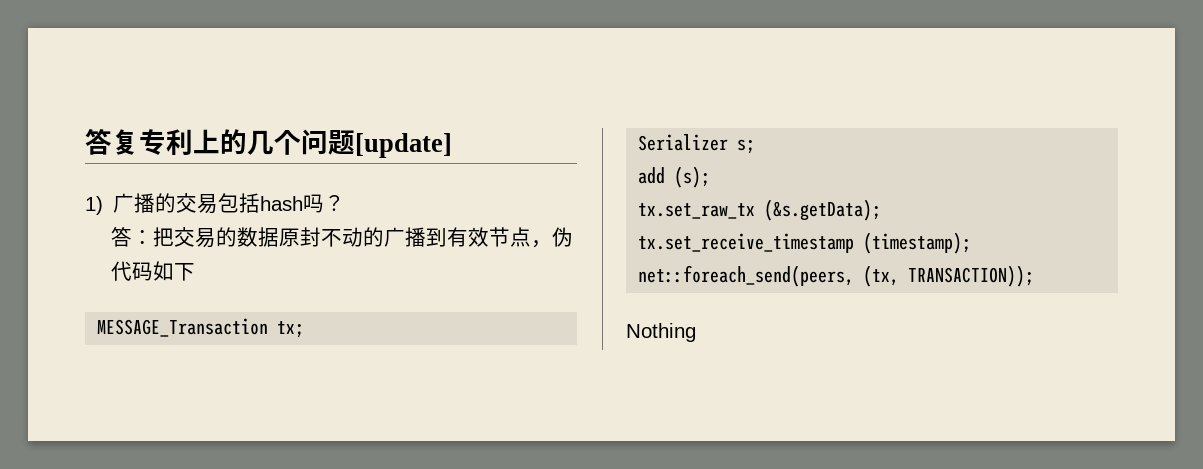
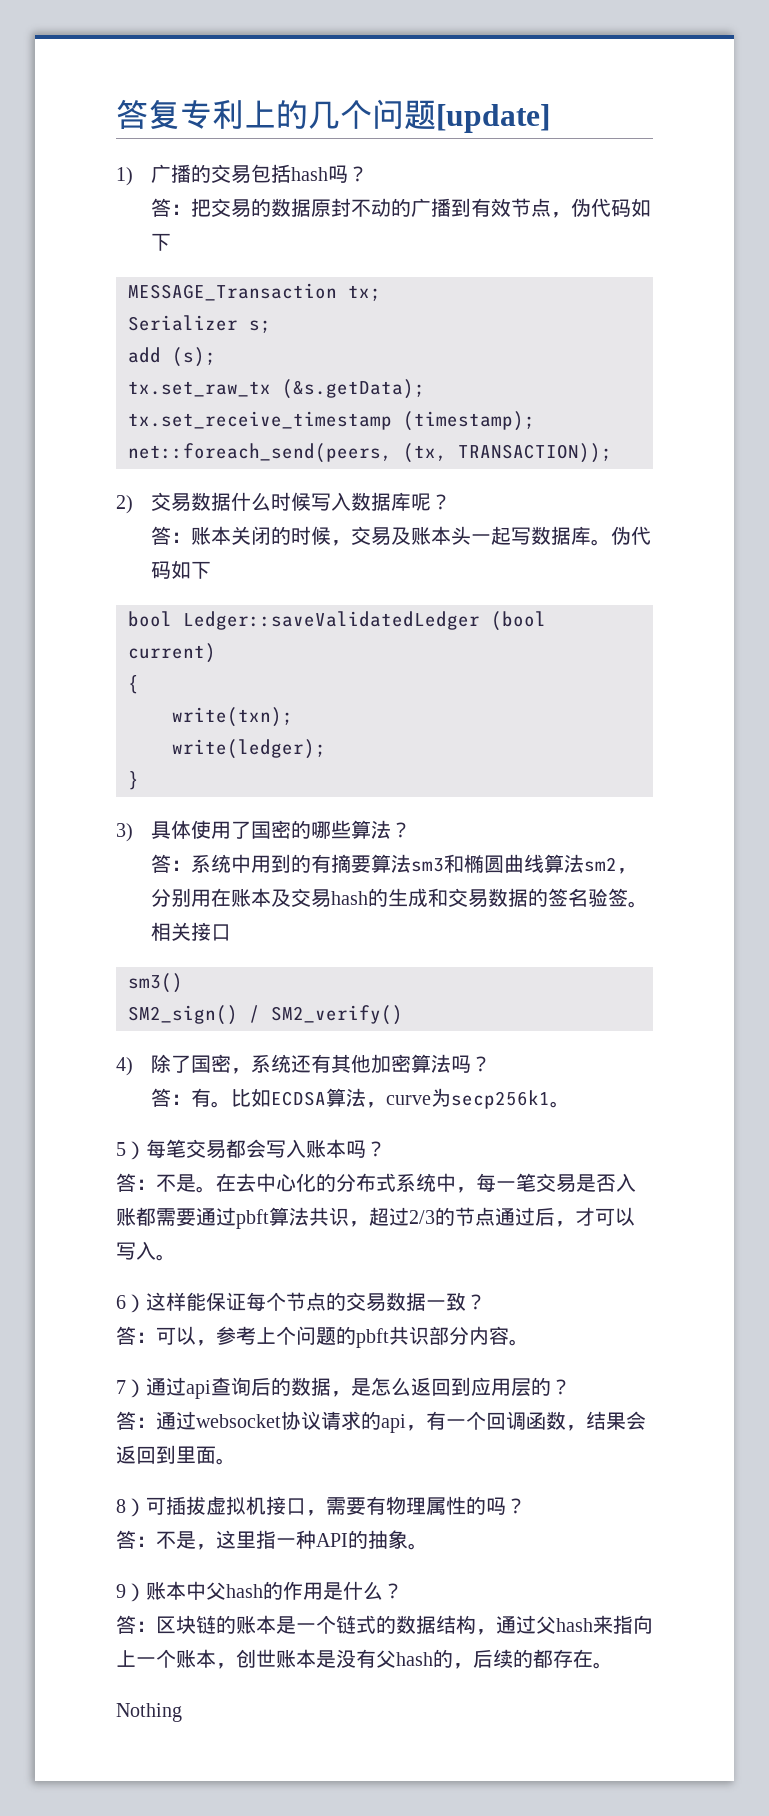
+ 2)交易数据什么时候写入数据库呢？
+ 答：账本关闭的时候，交易及账本头一起写数据库。伪代码如下
+ bool Ledger::saveValidatedLedger (bool current)
+ {
+ write(txn);
+ write(ledger);
+ }
+ 3)具体使用了国密的哪些算法？
+ 答：系统中用到的有摘要算法sm3和椭圆曲线算法sm2，分别用在账本及交易hash的生成和交易数据的签名验签。相关接口
+ sm3()
+ SM2_sign() / SM2_verify()
+ 4)除了国密，系统还有其他加密算法吗？
+ 答：有。比如ECDSA算法，curve为secp256k1。
+ 5）每笔交易都会写入账本吗？
+ 答：不是。在去中心化的分布式系统中，每一笔交易是否入账都需要通过pbft算法共识，超过2/3的节点通过后，才可以写入。
+ 6）这样能保证每个节点的交易数据一致？
+ 答：可以，参考上个问题的pbft共识部分内容。
+ 7）通过api查询后的数据，是怎么返回到应用层的？
+ 答：通过websocket协议请求的api，有一个回调函数，结果会返回到里面。
+ 8）可插拔虚拟机接口，需要有物理属性的吗？
+ 答：不是，这里指一种API的抽象。
+ 9）账本中父hash的作用是什么？
+ 答：区块链的账本是一个链式的数据结构，通过父hash来指向上一个账本，创世账本是没有父hash的，后续的都存在。

